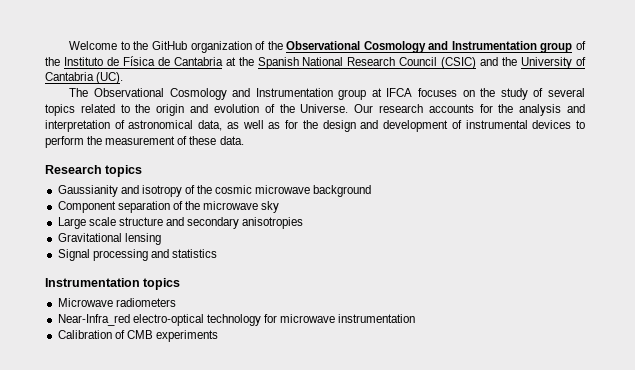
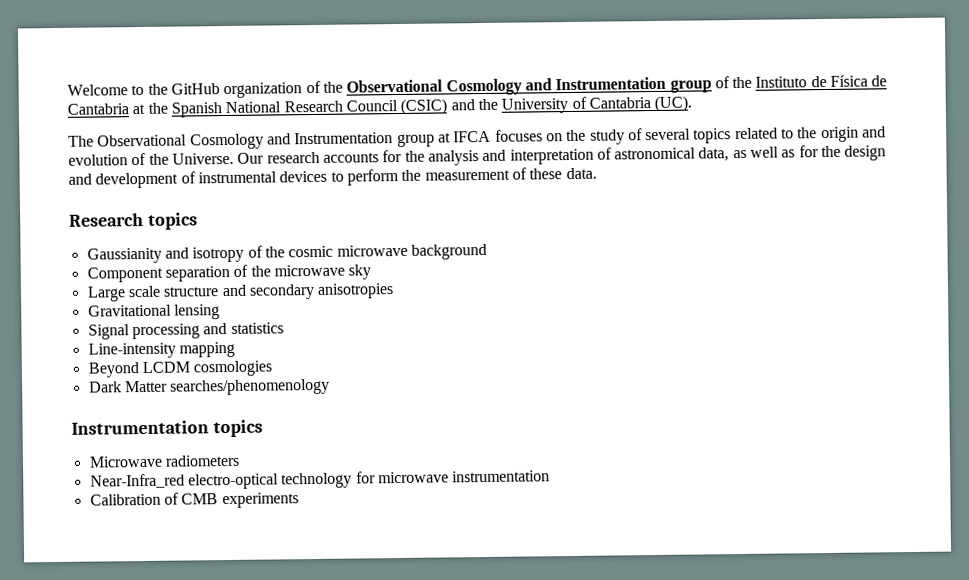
+ Line-intensity mapping
+ Beyond LCDM cosmologies
+ Dark Matter searches/phenomenology

